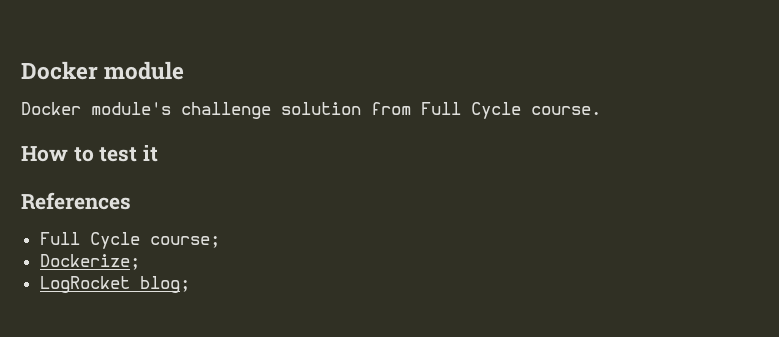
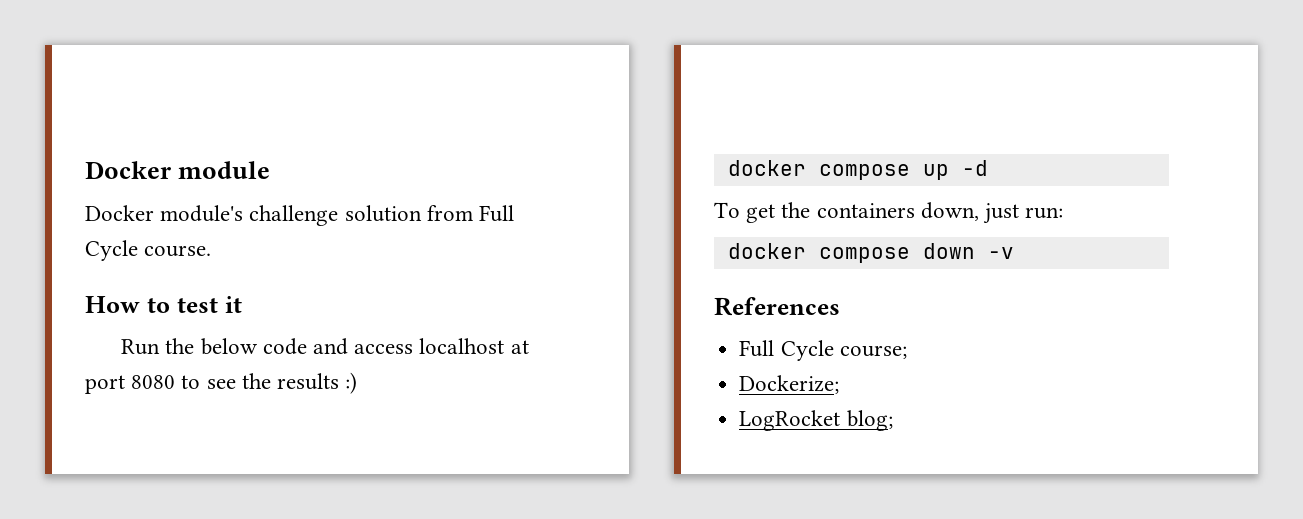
+ Run the below code and access localhost at port 8080 to see the results :)
+ docker compose up -d
+ To get the containers down, just run:
+ docker compose down -v

